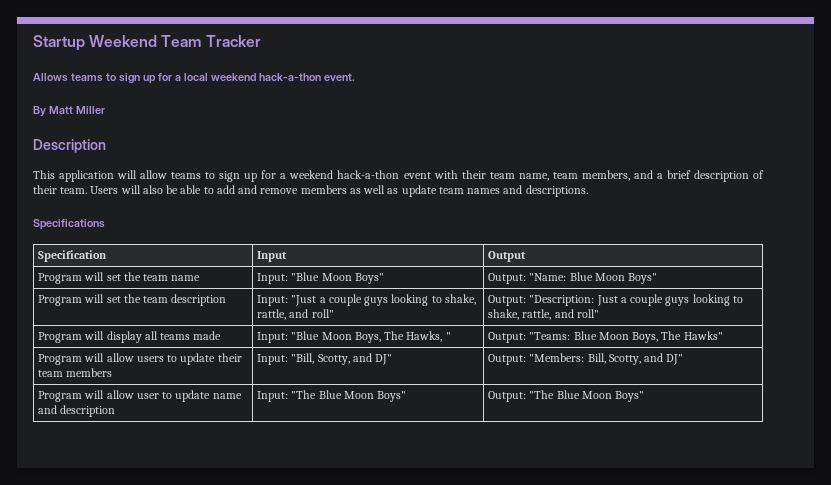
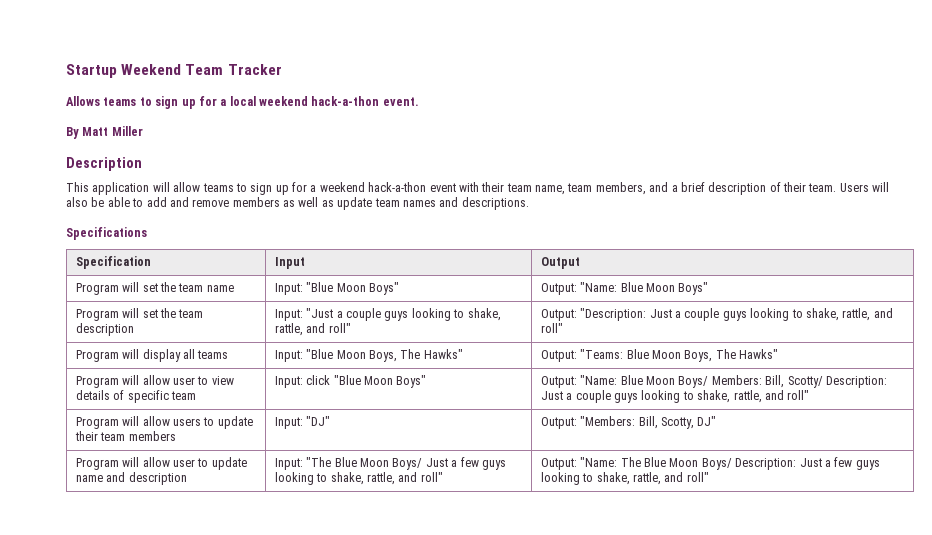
- Program will display all teams made | Input: "Blue Moon Boys, The Hawks, " | Output: "Teams: Blue Moon Boys, The Hawks"
+ Program will display all teams | Input: "Blue Moon Boys, The Hawks" | Output: "Teams: Blue Moon Boys, The Hawks"
+ Program will allow user to view details of specific team | Input: click "Blue Moon Boys" | Output: "Name: Blue Moon Boys/ Members: Bill, Scotty/ Description: Just a couple guys looking to shake, rattle, and roll"
- Program will allow users to update their team members | Input: "Bill, Scotty, and DJ" | Output: "Members: Bill, Scotty, and DJ"
+ Program will allow users to update their team members | Input: "DJ" | Output: "Members: Bill, Scotty, DJ"
- Input: "The Blue Moon Boys" | Output: "The Blue Moon Boys"
+ Input: "The Blue Moon Boys/ Just a few guys looking to shake, rattle, and roll" | Output: "Name: The Blue Moon Boys/ Description: Just a few guys looking to shake, rattle, and roll"

